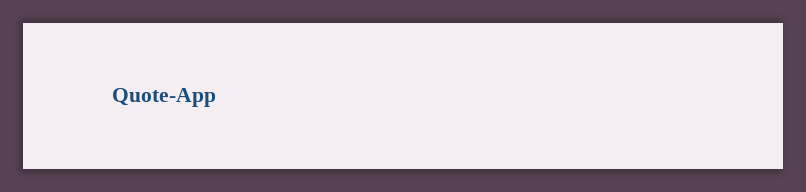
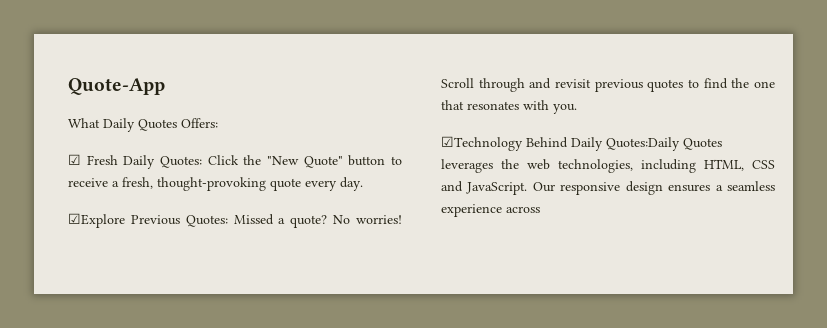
+ What Daily Quotes Offers:
+ ☑ Fresh Daily Quotes: Click the "New Quote" button to receive a fresh, thought-provoking quote every day.
+ ☑Explore Previous Quotes: Missed a quote? No worries! Scroll through and revisit previous quotes to find the one that resonates with you.
+ ☑Technology Behind Daily Quotes:Daily Quotes leverages the web technologies, including HTML, CSS and JavaScript. Our responsive design ensures a seamless experience across

